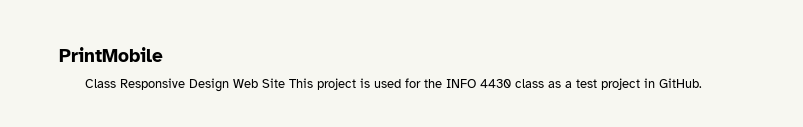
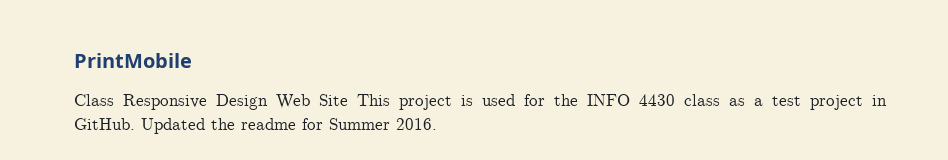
+ Updated the readme for Summer 2016.

